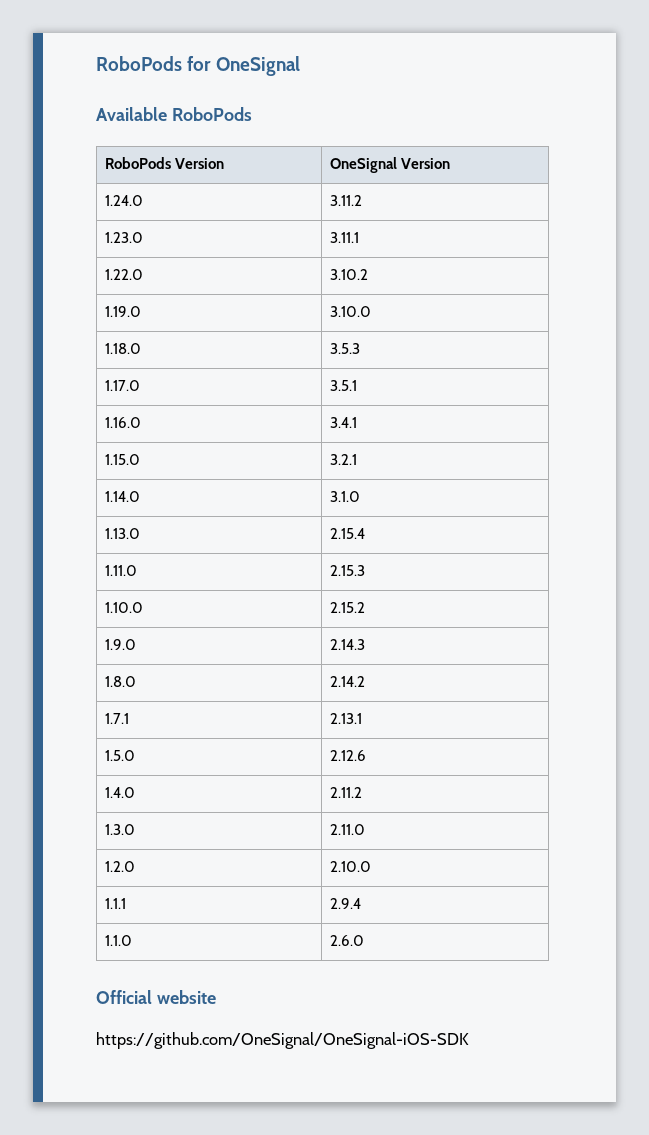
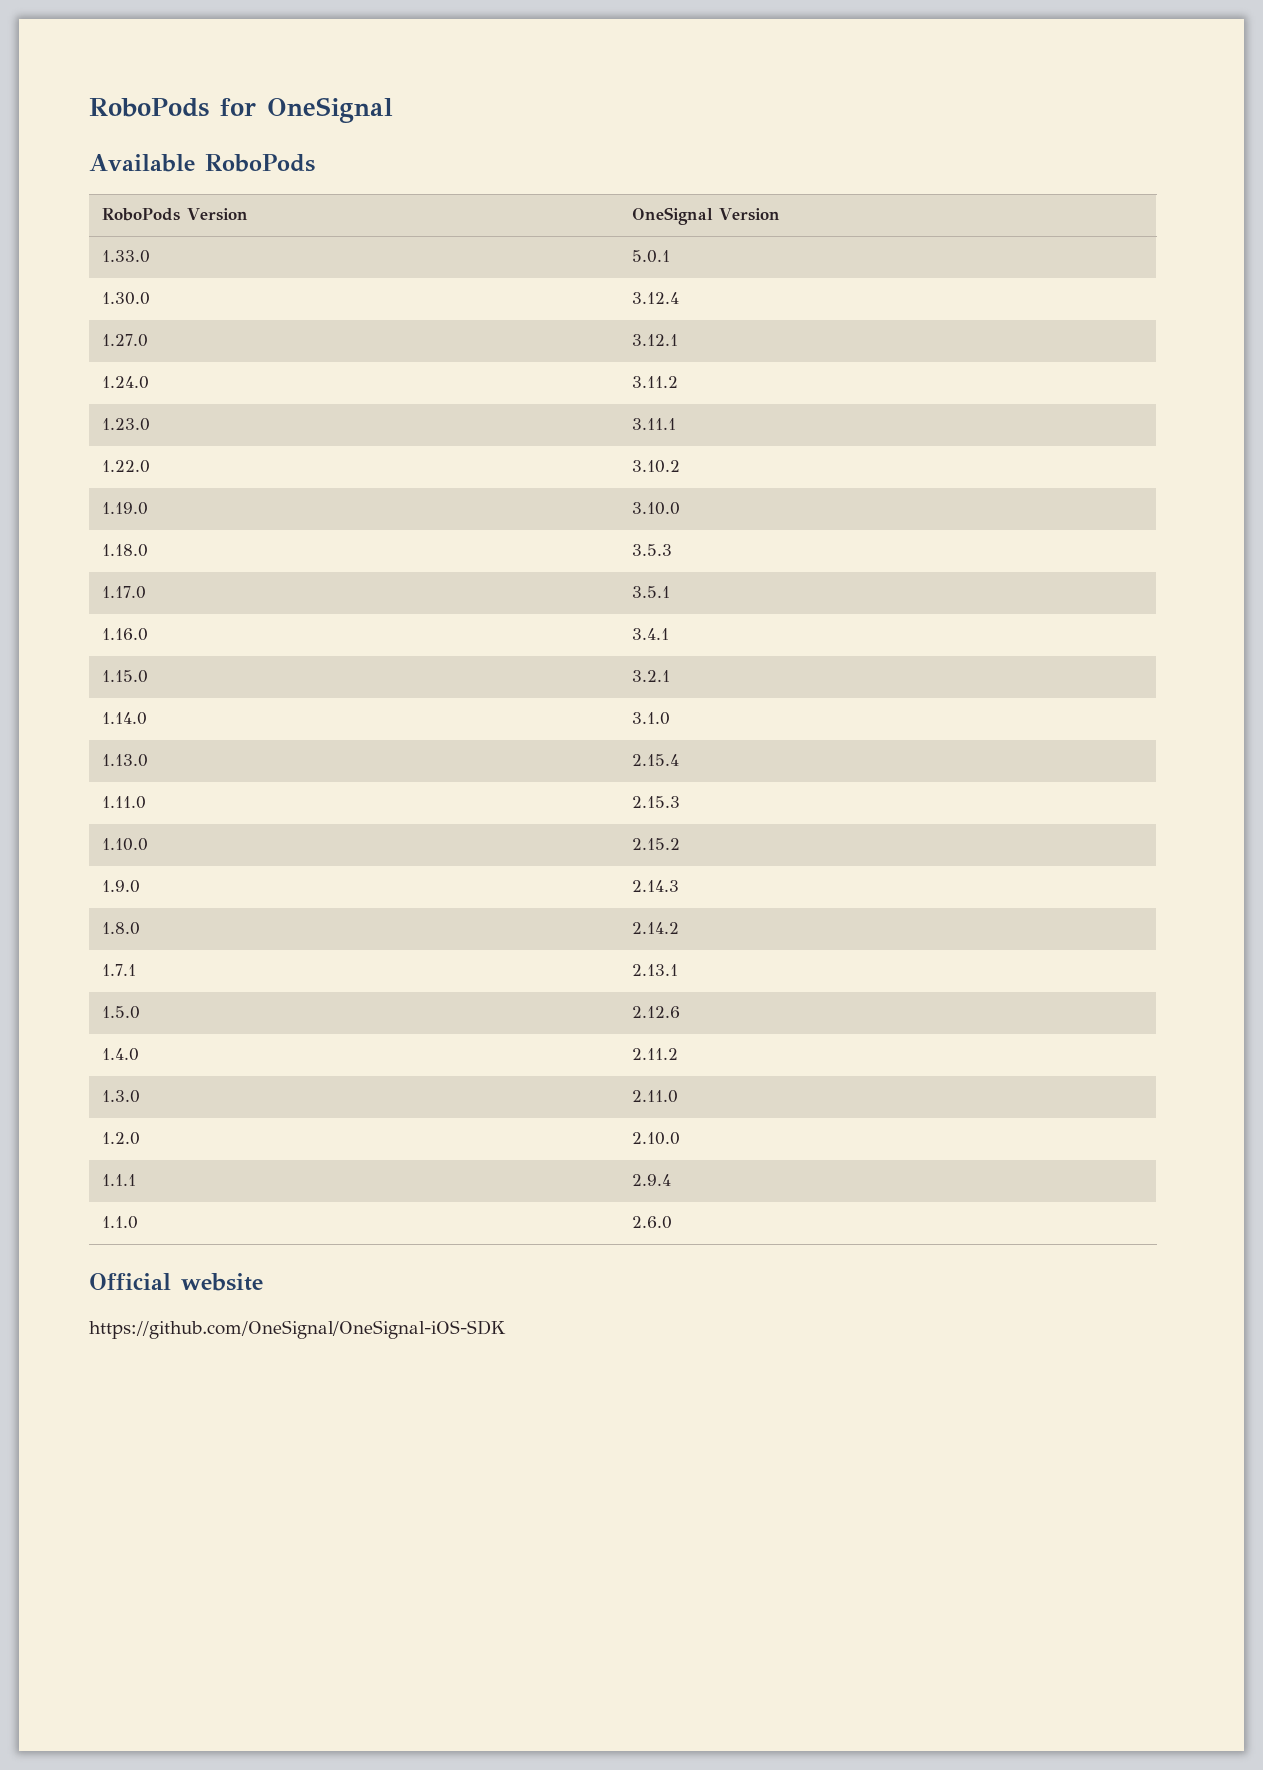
+ 1.33.0 | 5.0.1
+ 1.30.0 | 3.12.4
+ 1.27.0 | 3.12.1

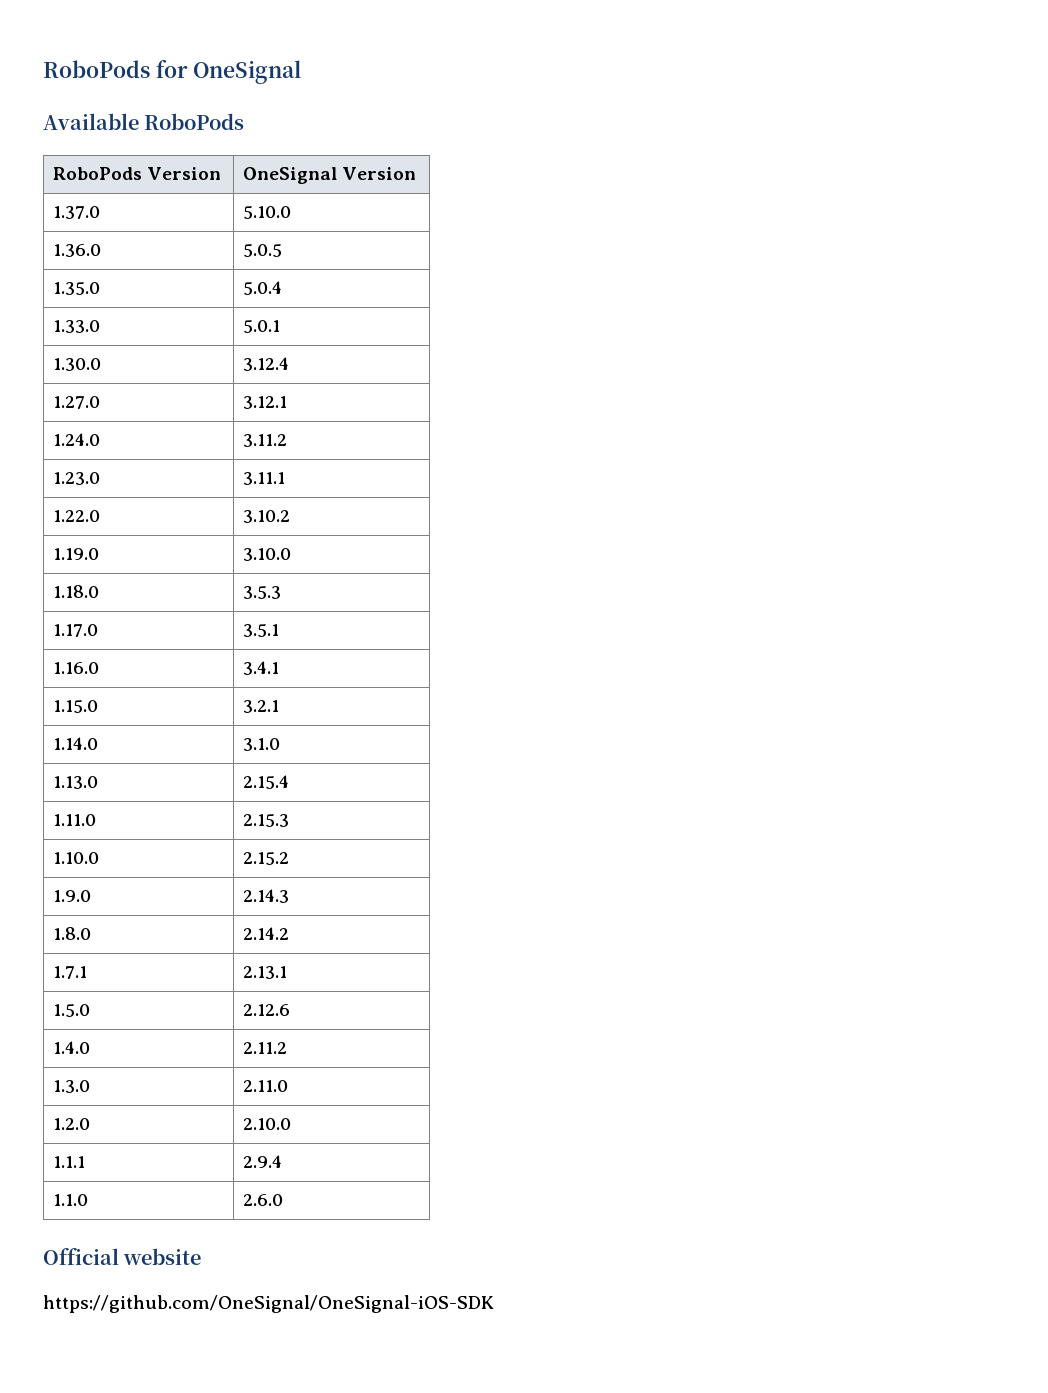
+ 1.37.0 | 5.10.0
+ 1.36.0 | 5.0.5
+ 1.35.0 | 5.0.4

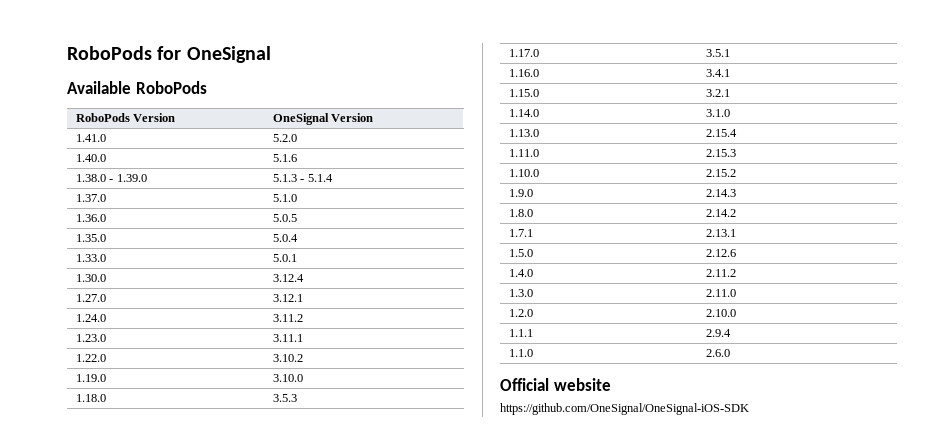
+ 1.41.0 | 5.2.0
+ 1.40.0 | 5.1.6
+ 1.38.0 - 1.39.0 | 5.1.3 - 5.1.4
- 1.37.0 | 5.10.0
+ 1.37.0 | 5.1.0

